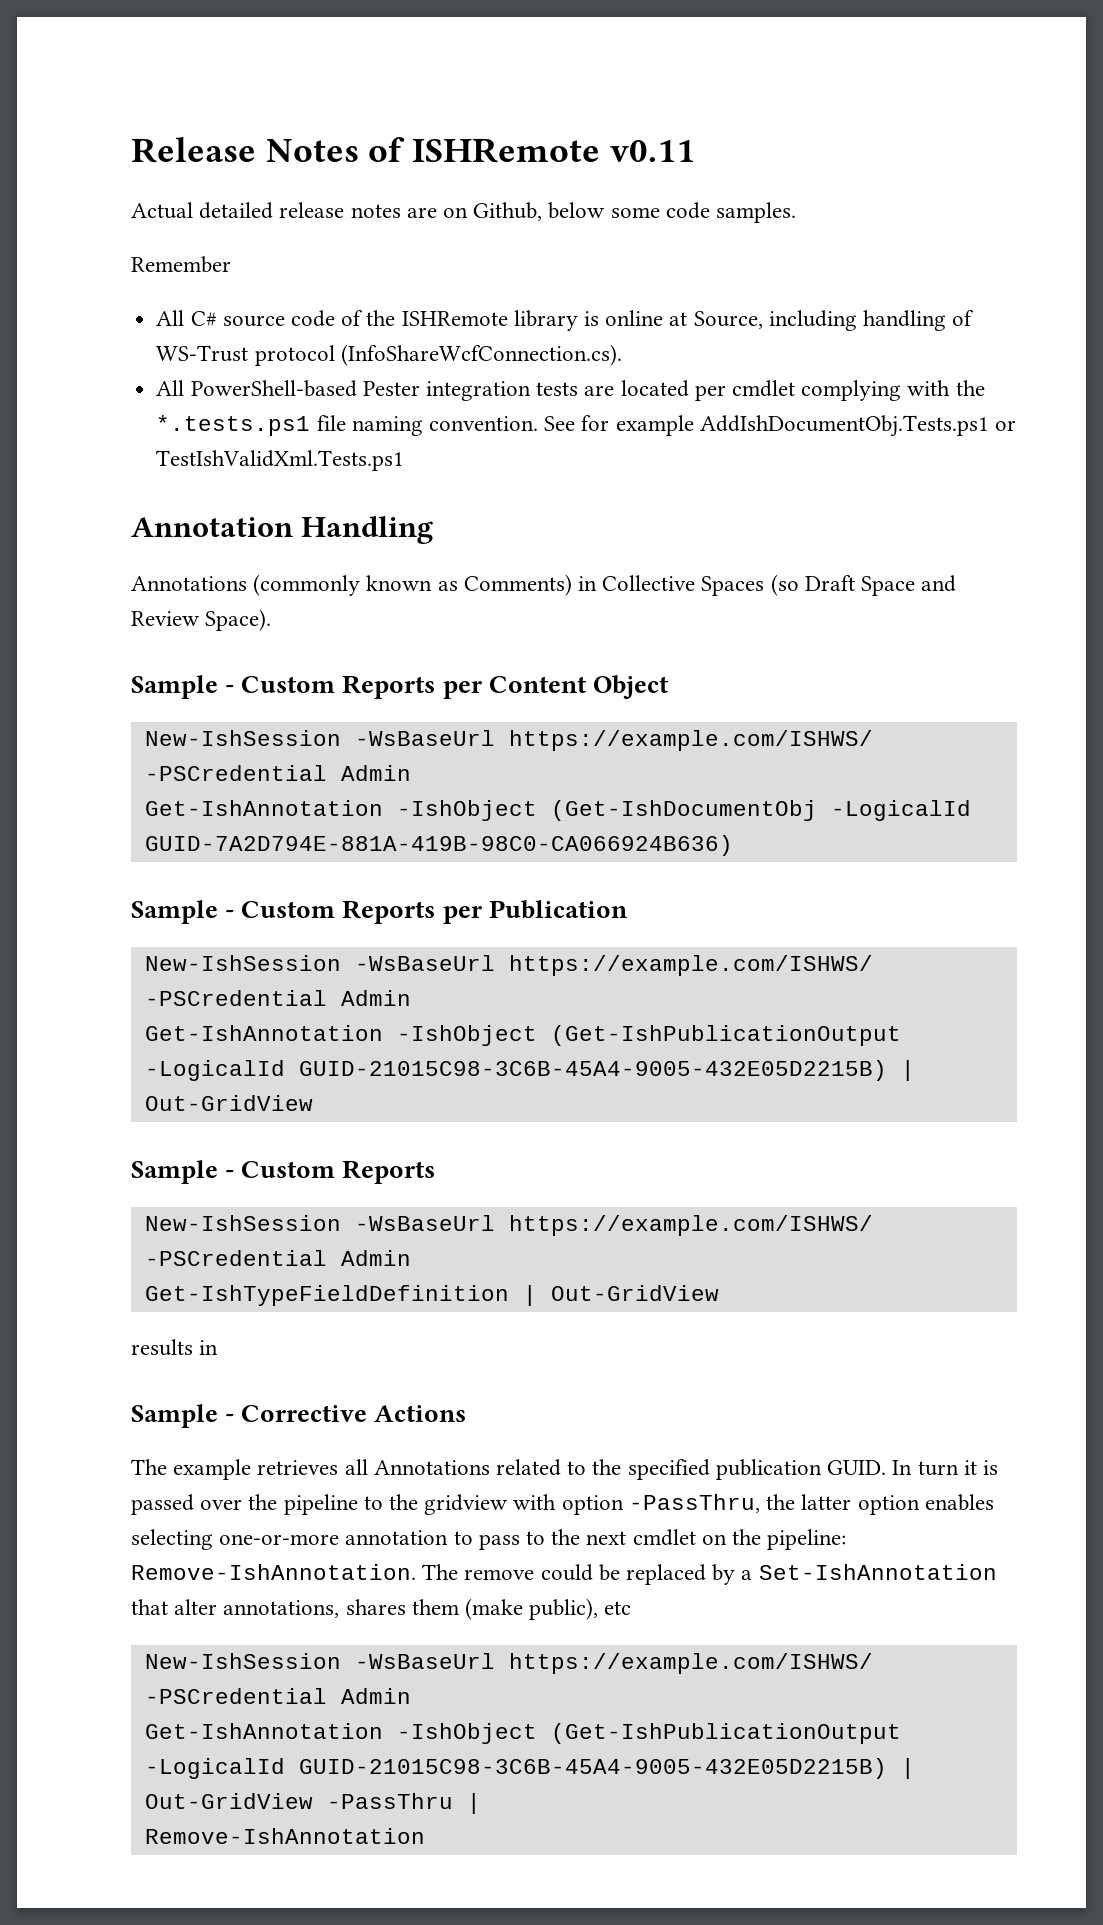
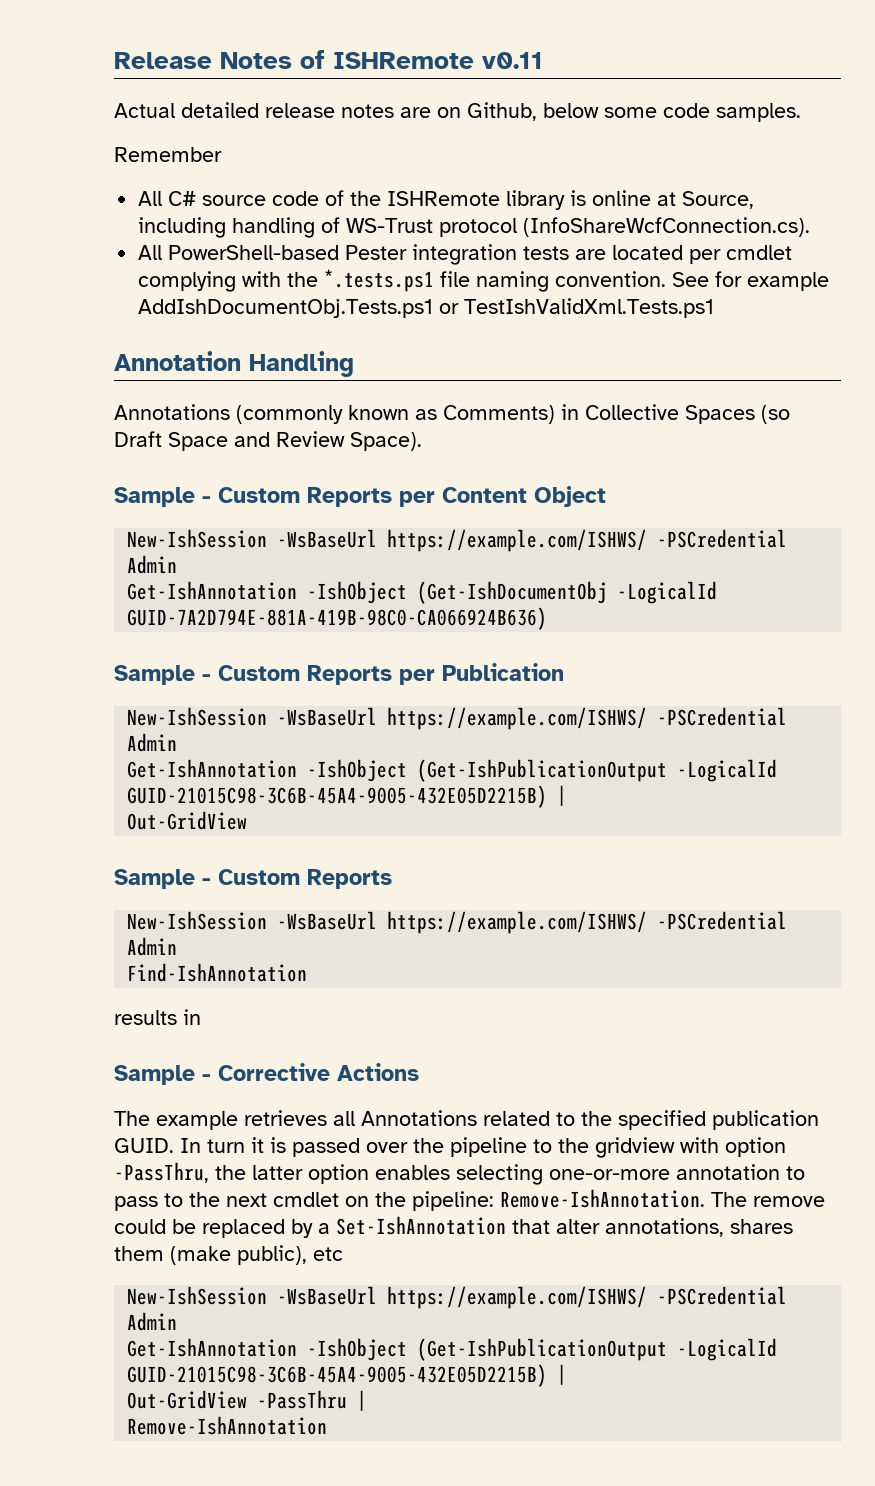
- Get-IshTypeFieldDefinition | Out-GridView
+ Find-IshAnnotation

